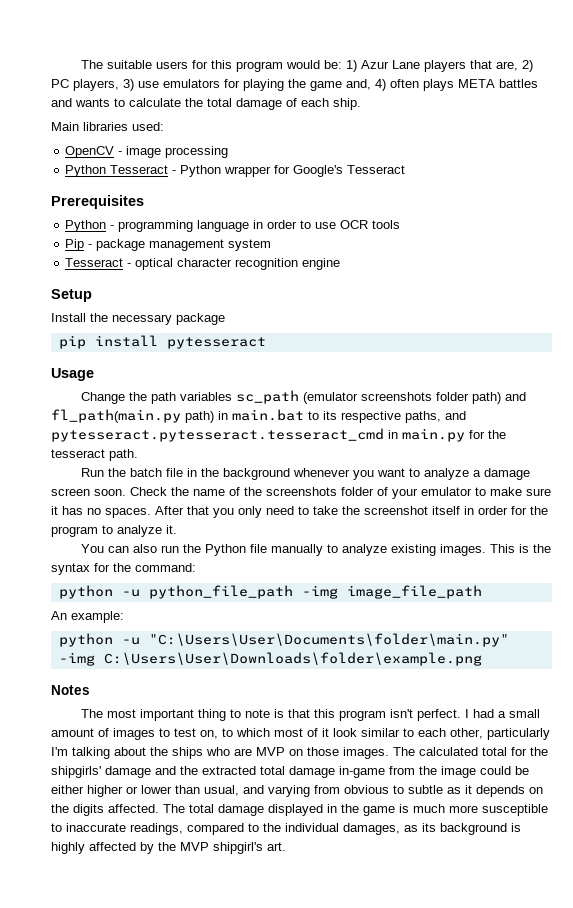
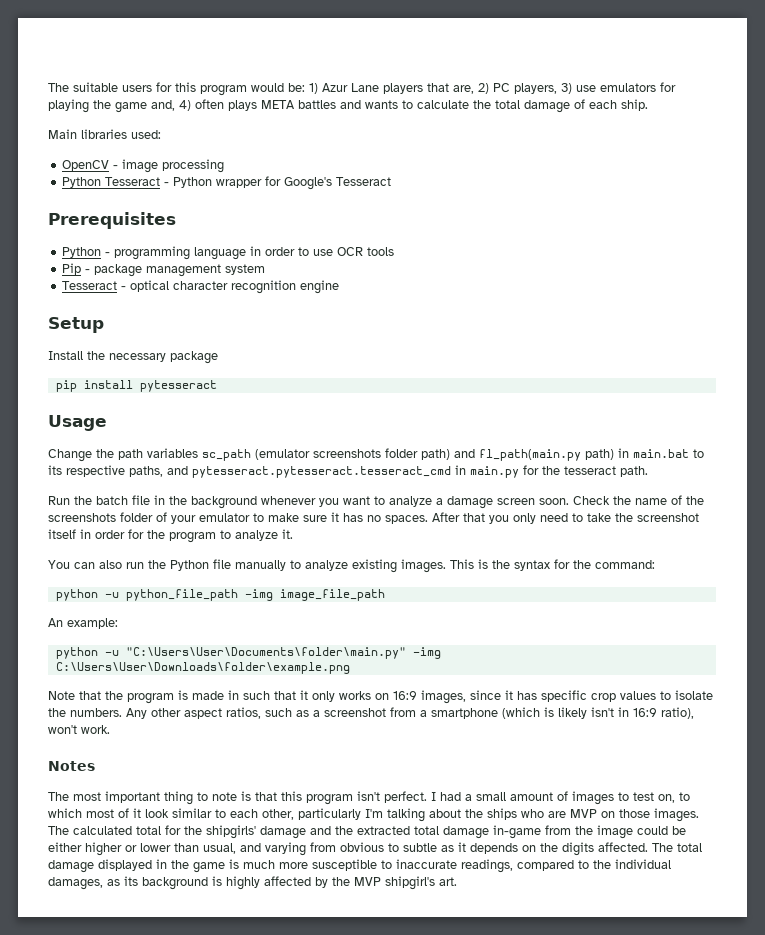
+ Note that the program is made in such that it only works on 16:9 images, since it has specific crop values to isolate the numbers. Any other aspect ratios, such as a screenshot from a smartphone (which is likely isn't in 16:9 ratio), won't work.

